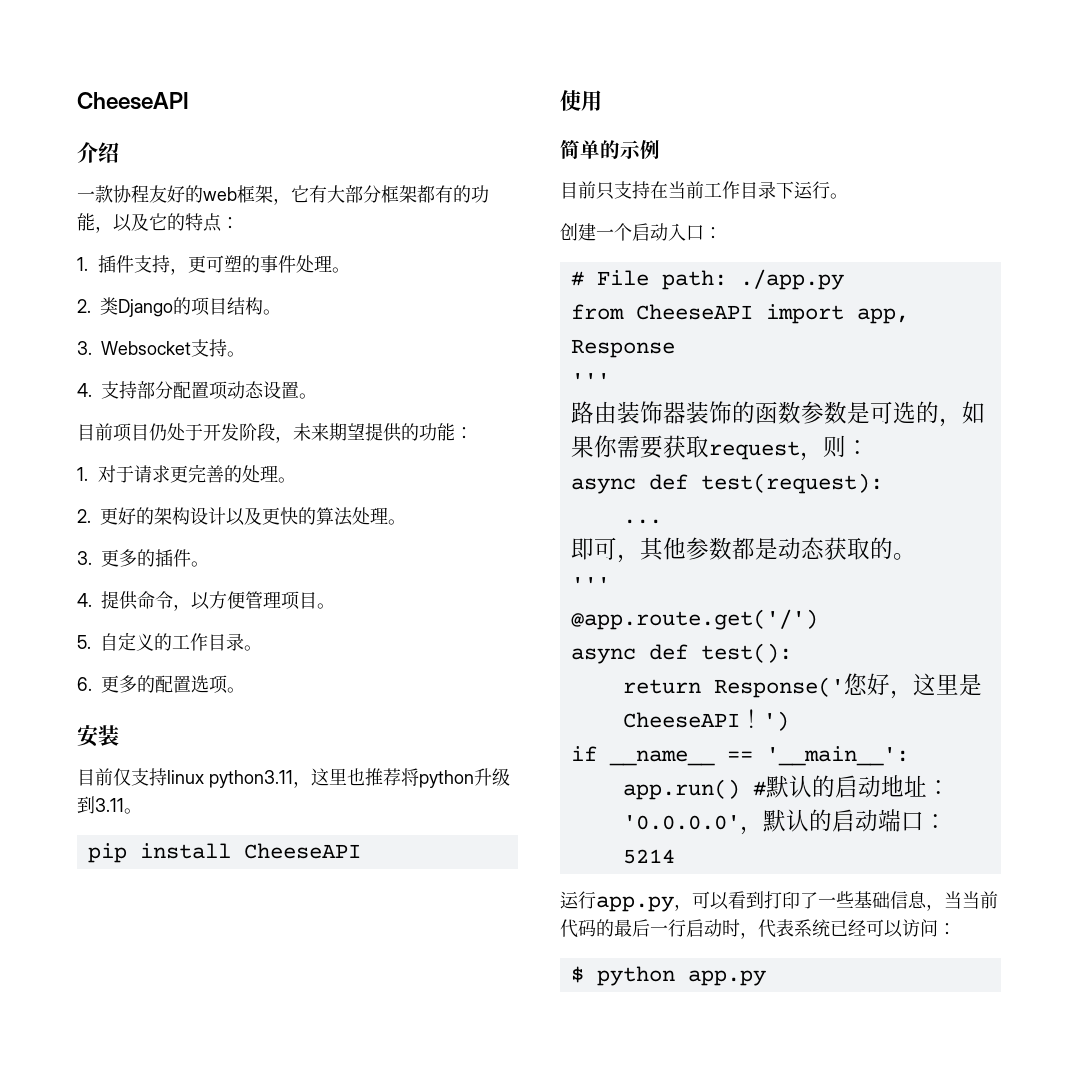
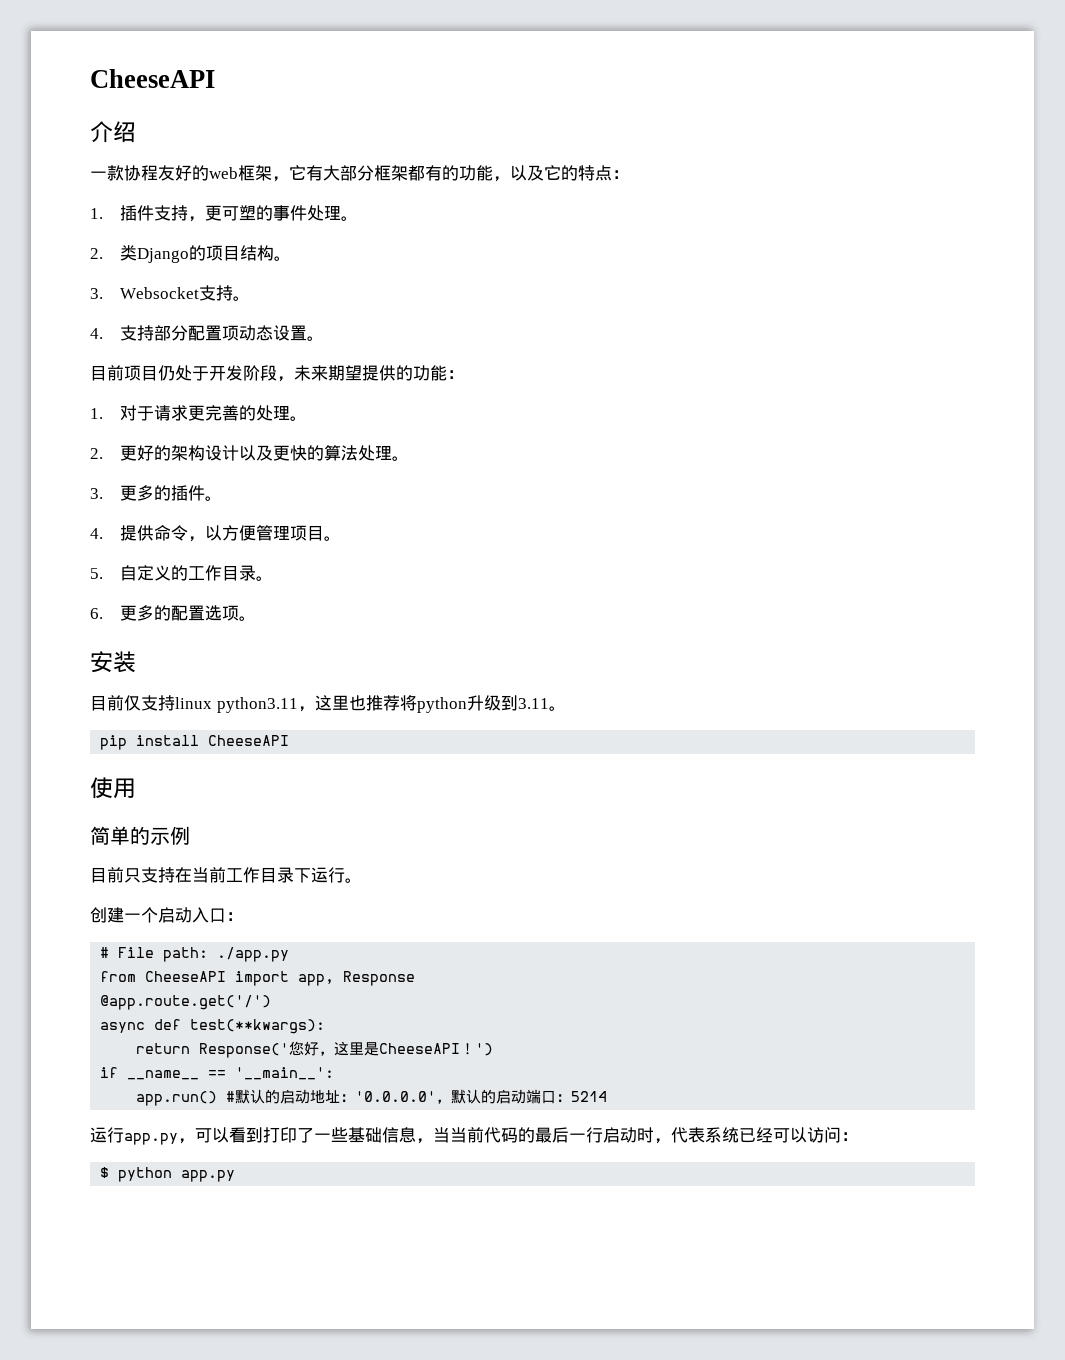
  from CheeseAPI import app, Response
- '''
- 路由装饰器装饰的函数参数是可选的，如果你需要获取request，则：
- async def test(request):
- ...
- 即可，其他参数都是动态获取的。
- '''
- async def test():
+ async def test(**kwargs):

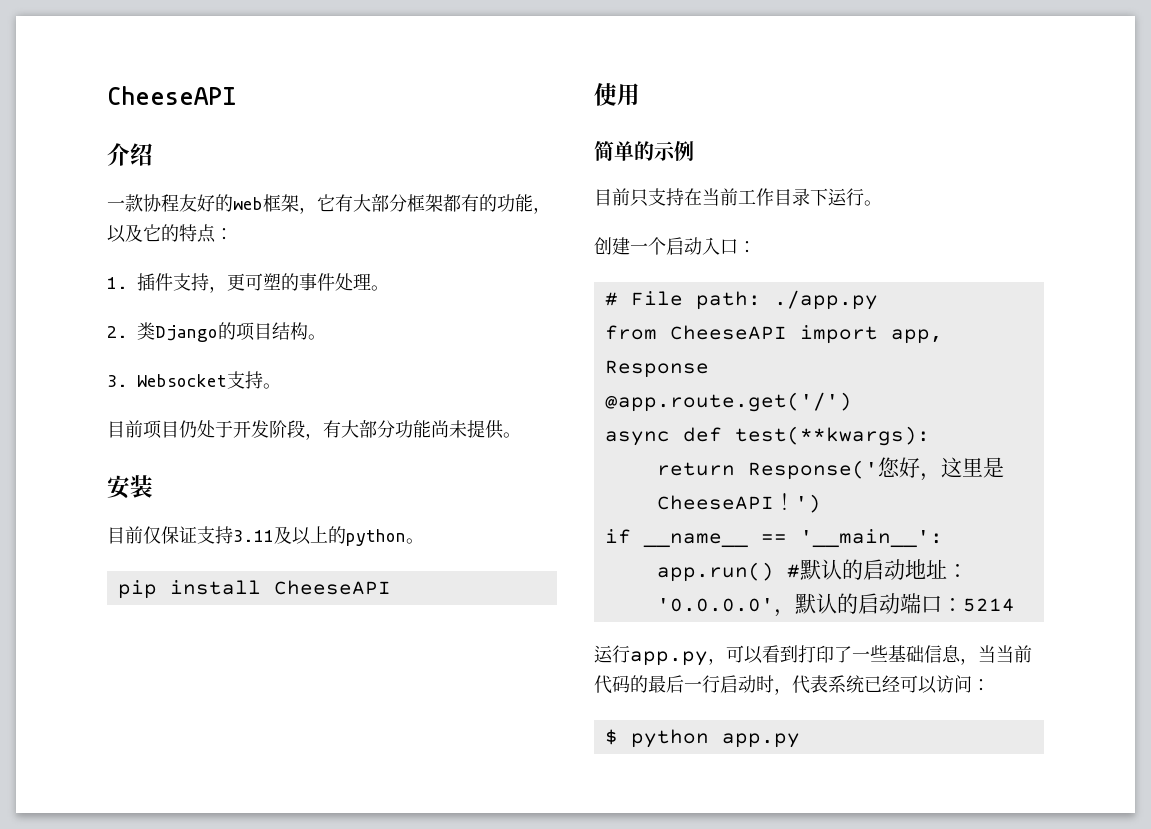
- 4.支持部分配置项动态设置。
- 目前项目仍处于开发阶段，未来期望提供的功能：
- 1.对于请求更完善的处理。
- 2.更好的架构设计以及更快的算法处理。
- 3.更多的插件。
- 4.提供命令，以方便管理项目。
- 5.自定义的工作目录。
- 6.更多的配置选项。
+ 目前项目仍处于开发阶段，有大部分功能尚未提供。
  安装
- 目前仅支持linux python3.11，这里也推荐将python升级到3.11。
+ 目前仅保证支持3.11及以上的python。

